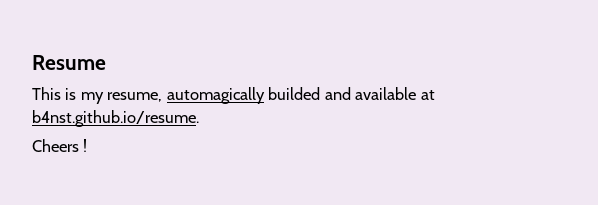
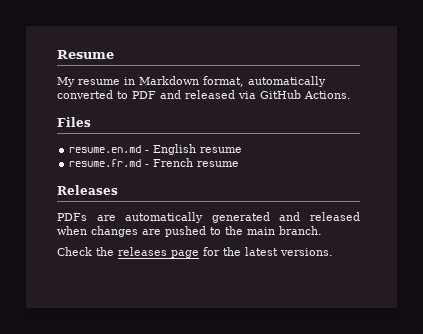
- This is my resume, automagically builded and available at b4nst.github.io/resume.
- Cheers !
+ My resume in Markdown format, automatically converted to PDF and released via GitHub Actions.
+ Files
+ resume.en.md - English resume
+ resume.fr.md - French resume
+ Releases
+ PDFs are automatically generated and released when changes are pushed to the main branch.
+ Check the releases page for the latest versions.

